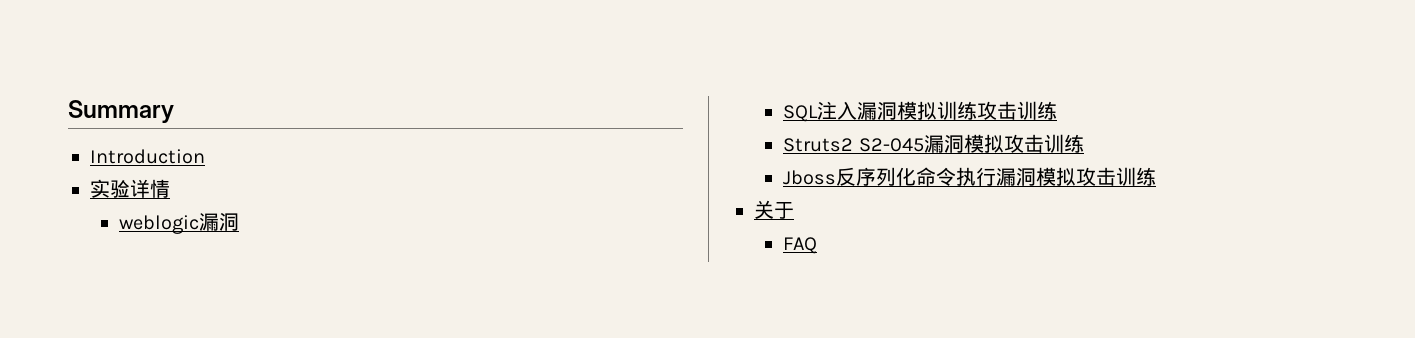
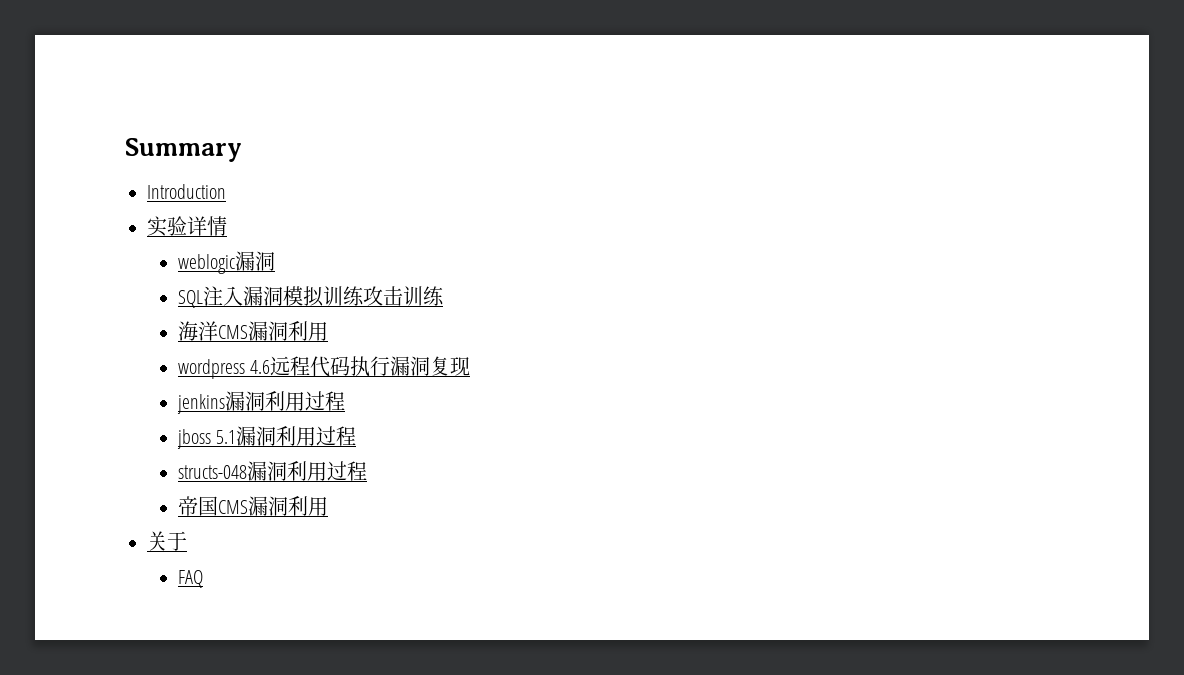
- Struts2 S2-045漏洞模拟攻击训练
- Jboss反序列化命令执行漏洞模拟攻击训练
+ 海洋CMS漏洞利用
+ wordpress 4.6远程代码执行漏洞复现
+ jenkins漏洞利用过程
+ jboss 5.1漏洞利用过程
+ structs-048漏洞利用过程
+ 帝国CMS漏洞利用

